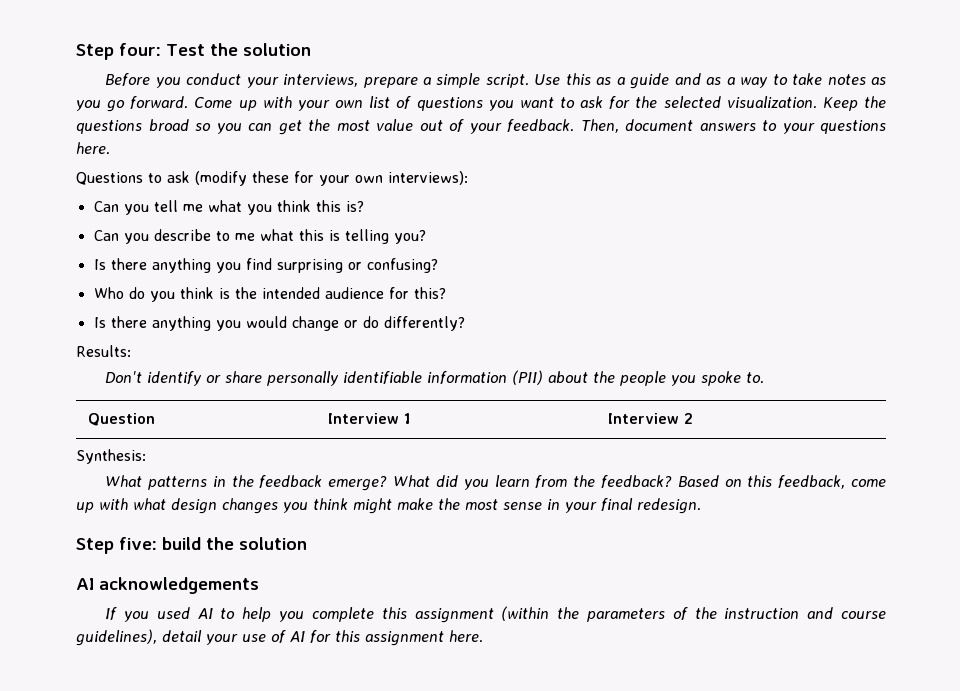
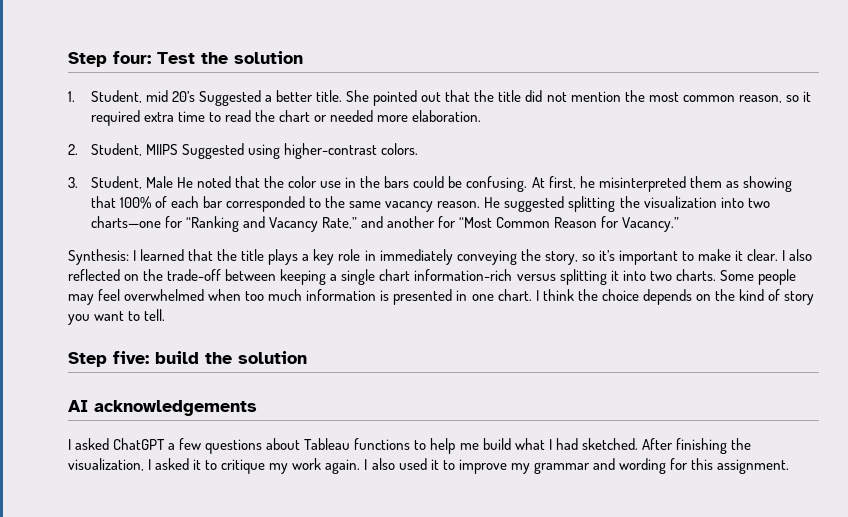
- Before you conduct your interviews, prepare a simple script. Use this as a guide and as a way to take notes as you go forward. Come up with your own list of questions you want to ask for the selected visualization. Keep the questions broad so you can get the most value out of your feedback. Then, document answers to your questions here.
- Questions to ask (modify these for your own interviews):
- Can you tell me what you think this is?
- Can you describe to me what this is telling you?
- Is there anything you find surprising or confusing?
- Who do you think is the intended audience for this?
- Is there anything you would change or do differently?
- Results:
- Don't identify or share personally identifiable information (PII) about the people you spoke to.
- Question | Interview 1 | Interview 2
- Synthesis:
- What patterns in the feedback emerge? What did you learn from the feedback? Based on this feedback, come up with what design changes you think might make the most sense in your final redesign.
+ 1. Student, mid 20’s Suggested a better title. She pointed out that the title did not mention the most common reason, so it required extra time to read the chart or needed more elaboration.
+ 2. Student, MIIPS Suggested using higher-contrast colors.
+ 3. Student, Male He noted that the color use in the bars could be confusing. At first, he misinterpreted them as showing that 100% of each bar corresponded to the same vacancy reason. He suggested splitting the visualization into two charts—one for “Ranking and Vacancy Rate,” and another for “Most Common Reason for Vacancy.”
+ Synthesis: I learned that the title plays a key role in immediately conveying the story, so it’s important to make it clear. I also reflected on the trade-off between keeping a single chart information-rich versus splitting it into two charts. Some people may feel overwhelmed when too much information is presented in one chart. I think the choice depends on the kind of story you want to tell.
- If you used AI to help you complete this assignment (within the parameters of the instruction and course guidelines), detail your use of AI for this assignment here.
+ I asked ChatGPT a few questions about Tableau functions to help me build what I had sketched. After finishing the visualization, I asked it to critique my work again. I also used it to improve my grammar and wording for this assignment.

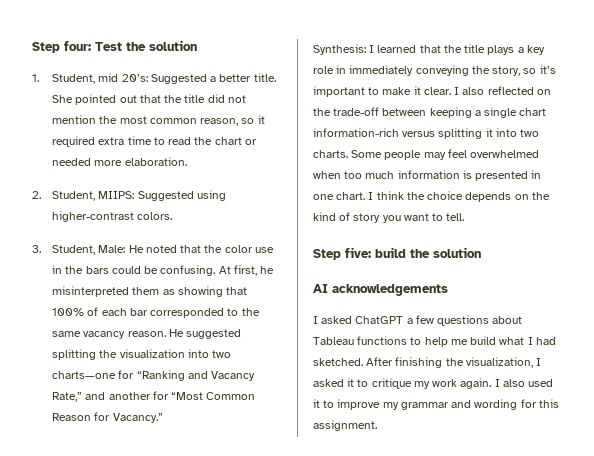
- 1. Student, mid 20’s Suggested a better title.
+ 1. Student, mid 20’s: Suggested a better title.
- 2. Student, MIIPS Suggested using higher-contrast colors.
+ 2. Student, MIIPS: Suggested using higher-contrast colors.
- 3. Student, Male He noted that the color use in the bars could be confusing.
+ 3. Student, Male: He noted that the color use in the bars could be confusing.

